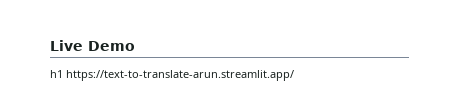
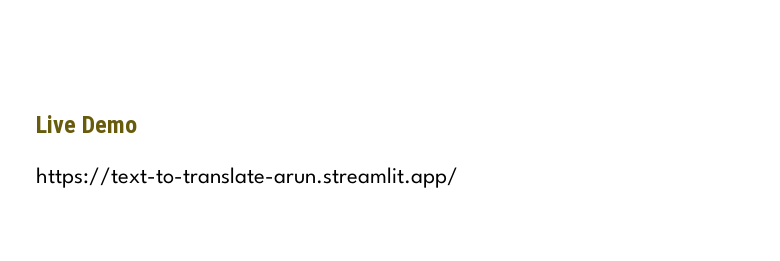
- h1 https://text-to-translate-arun.streamlit.app/
+ https://text-to-translate-arun.streamlit.app/

